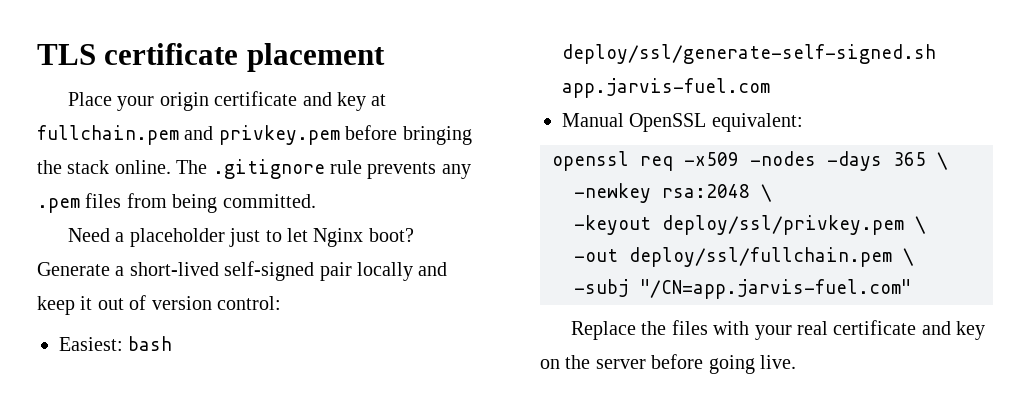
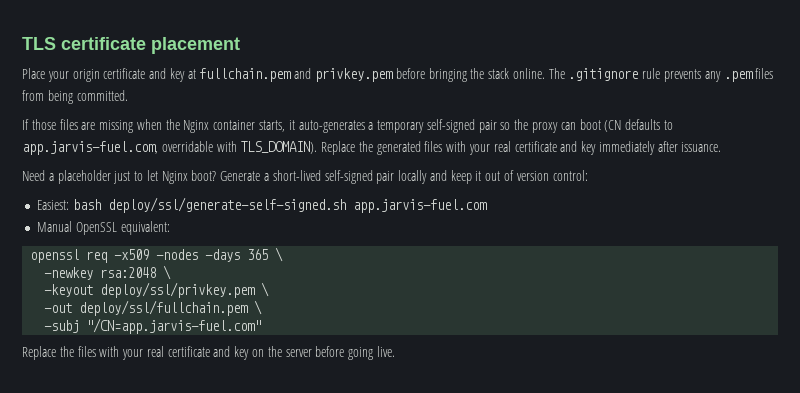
+ If those files are missing when the Nginx container starts, it auto-generates a temporary self-signed pair so the proxy can boot (CN defaults to app.jarvis-fuel.com, overridable with TLS_DOMAIN). Replace the generated files with your real certificate and key immediately after issuance.

